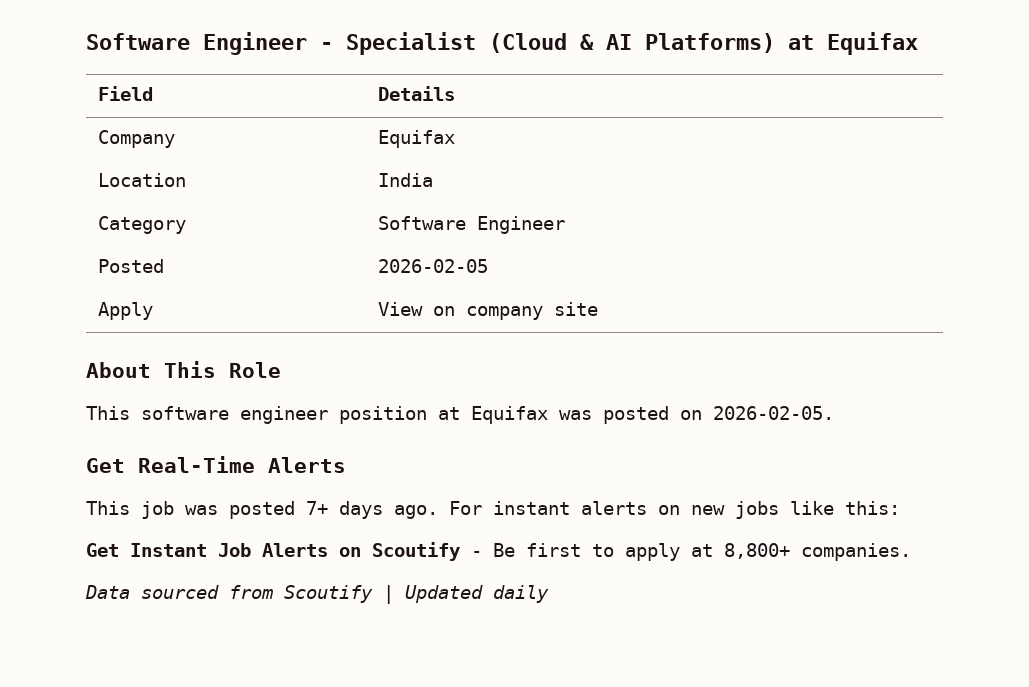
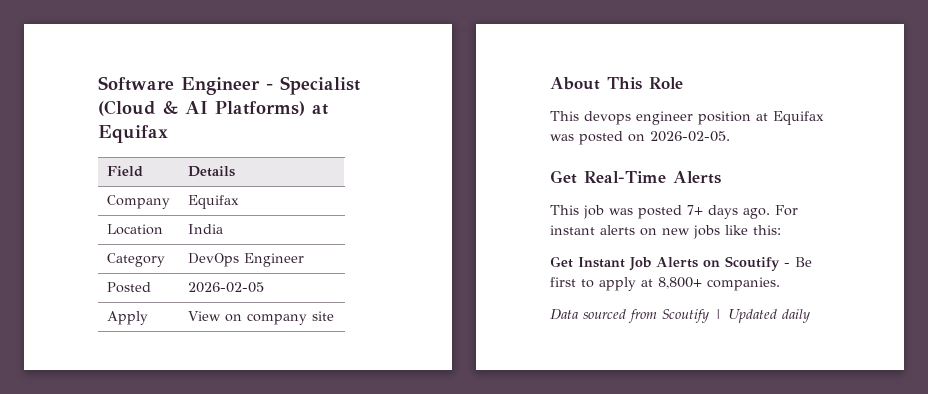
- Category | Software Engineer
+ Category | DevOps Engineer
- This software engineer position at Equifax was posted on 2026-02-05.
+ This devops engineer position at Equifax was posted on 2026-02-05.

